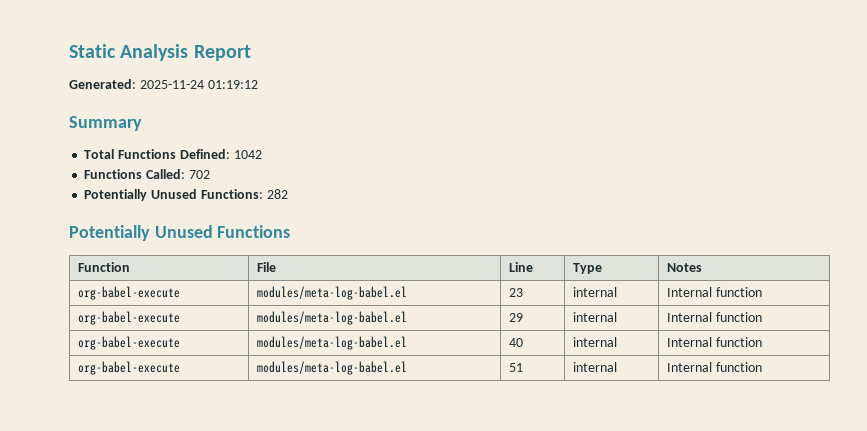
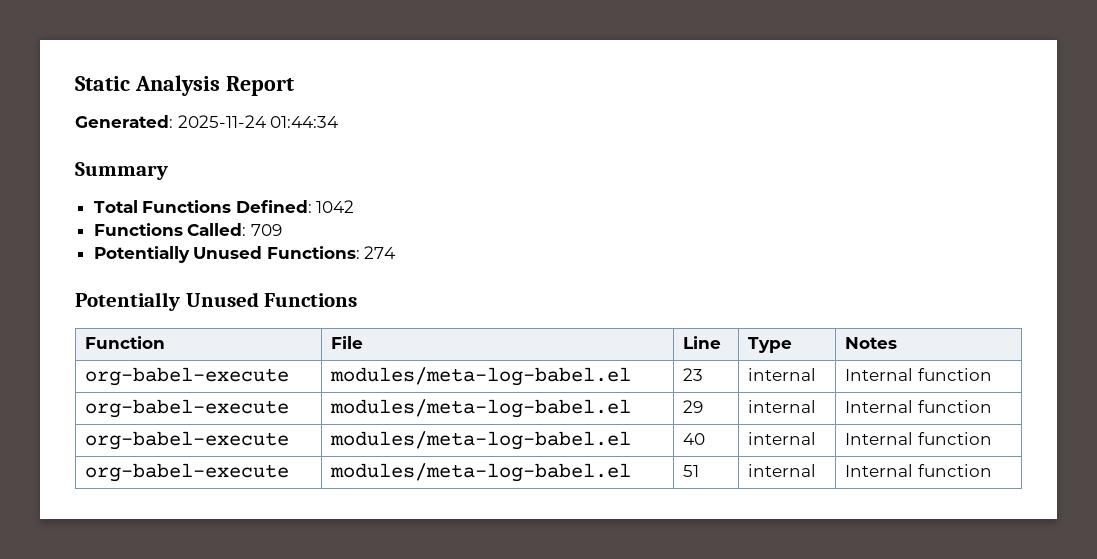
- Generated: 2025-11-24 01:19:12
+ Generated: 2025-11-24 01:44:34
- Functions Called: 702
+ Functions Called: 709
- Potentially Unused Functions: 282
+ Potentially Unused Functions: 274

